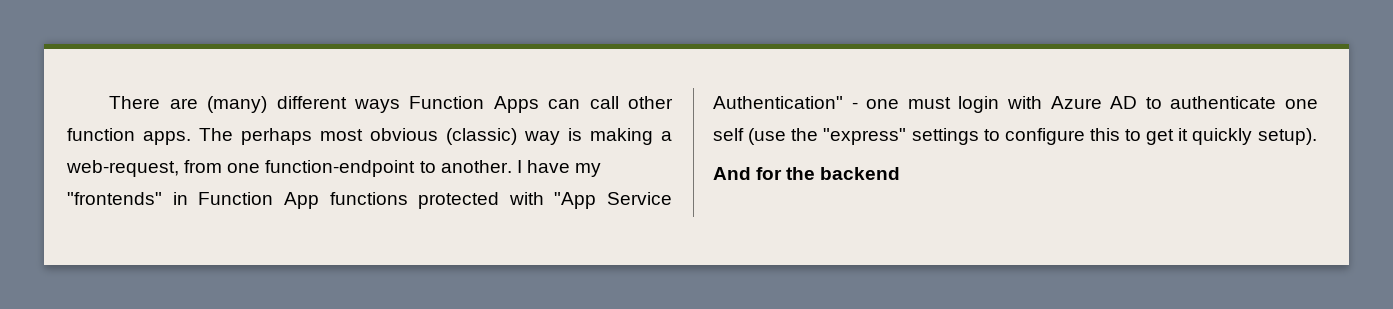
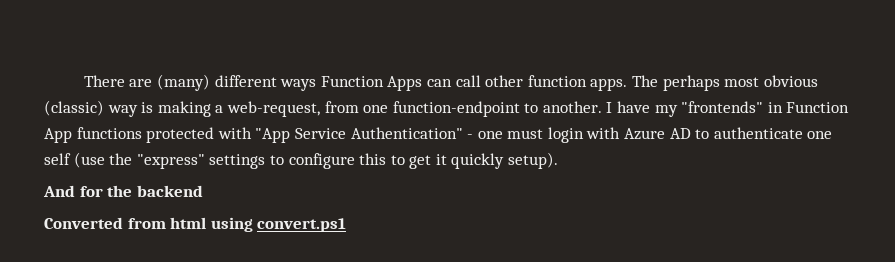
+ Converted from html using convert.ps1

